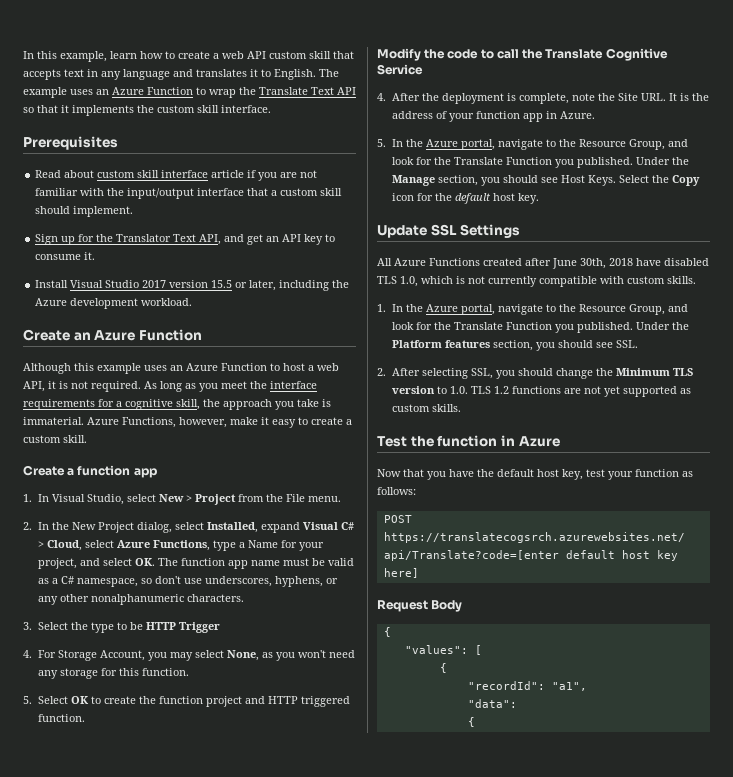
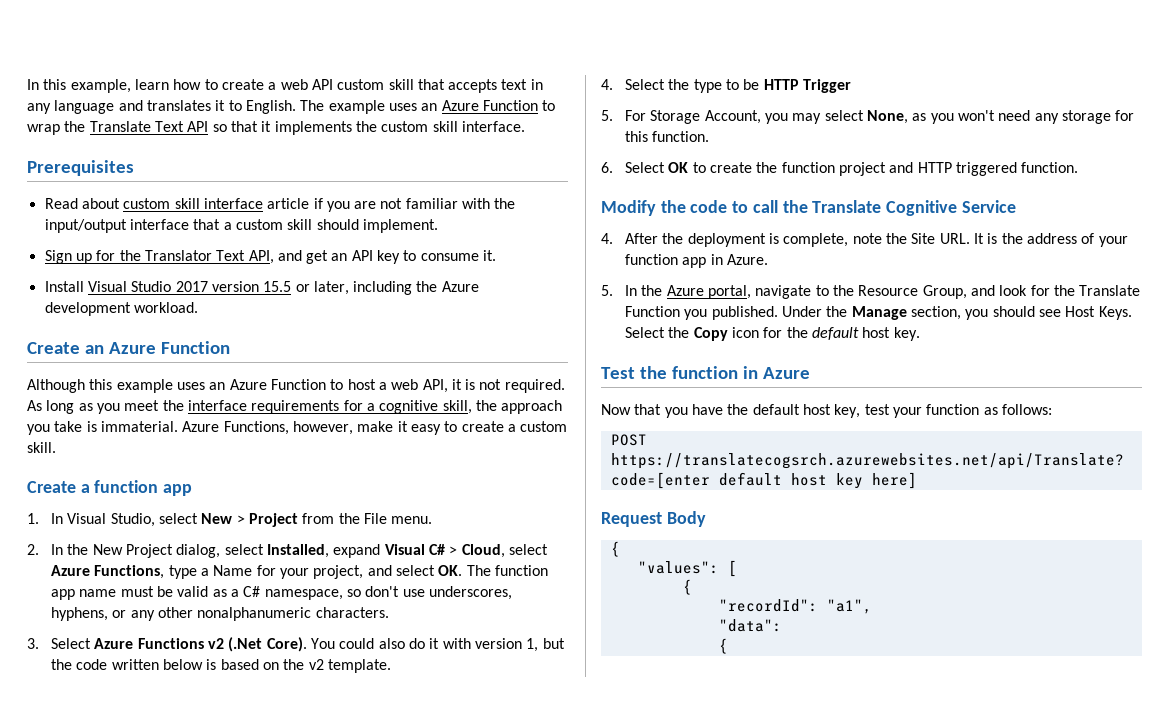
- 3. Select the type to be HTTP Trigger
+ 3. Select Azure Functions v2 (.Net Core). You could also do it with version 1, but the code written below is based on the v2 template.
+ 4. Select the type to be HTTP Trigger
- 4. For Storage Account, you may select None, as you won't need any storage for this function.
+ 5. For Storage Account, you may select None, as you won't need any storage for this function.
- 5. Select OK to create the function project and HTTP triggered function.
+ 6. Select OK to create the function project and HTTP triggered function.
- Update SSL Settings
- All Azure Functions created after June 30th, 2018 have disabled TLS 1.0, which is not currently compatible with custom skills.
- 1. In the Azure portal, navigate to the Resource Group, and look for the Translate Function you published. Under the Platform features section, you should see SSL.
- 2. After selecting SSL, you should change the Minimum TLS version to 1.0. TLS 1.2 functions are not yet supported as custom skills.

